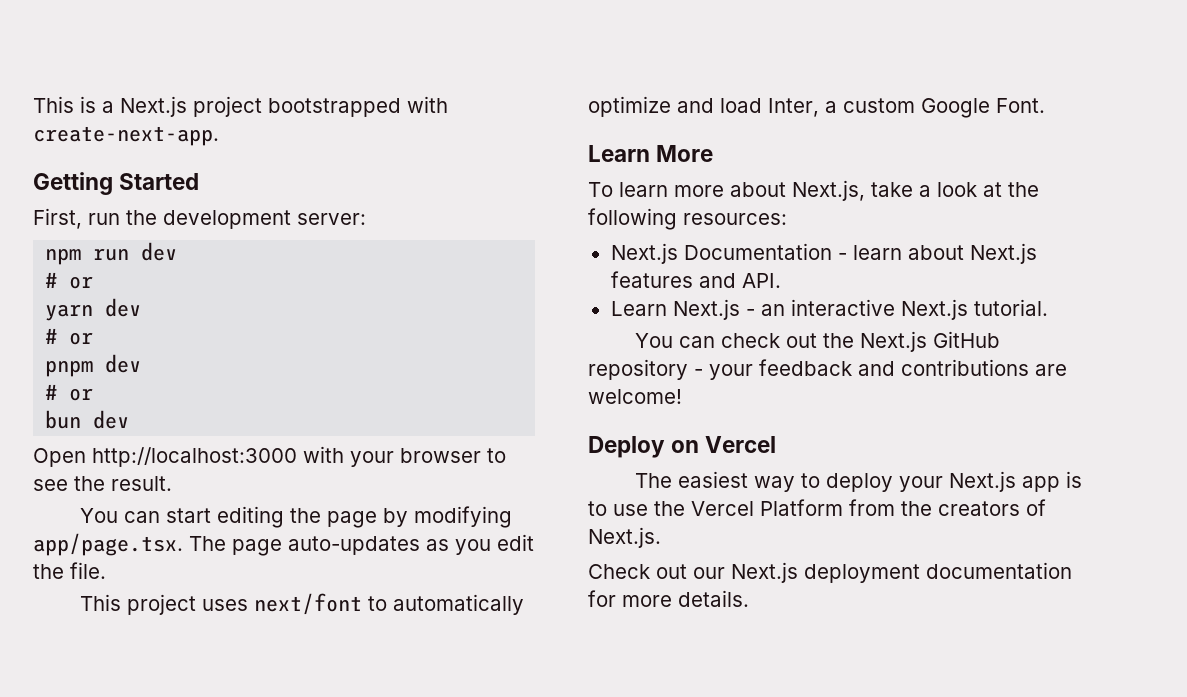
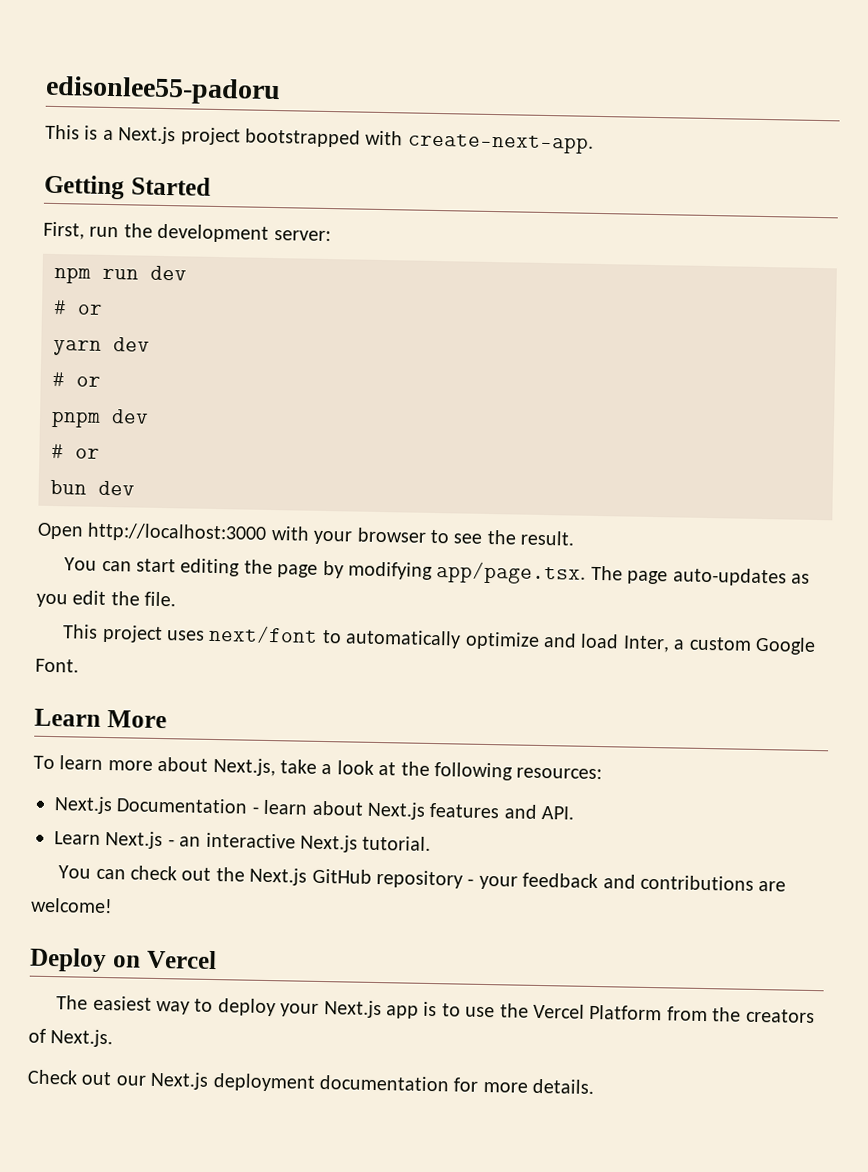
+ edisonlee55-padoru

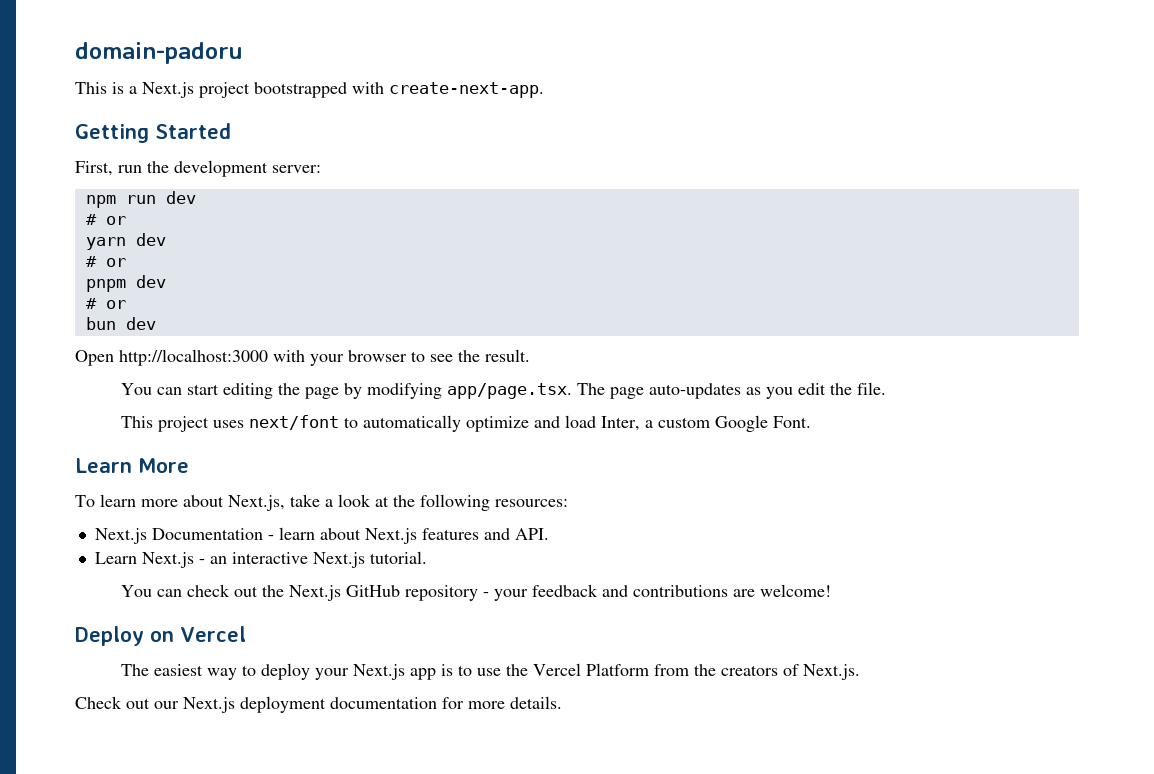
- edisonlee55-padoru
+ domain-padoru

